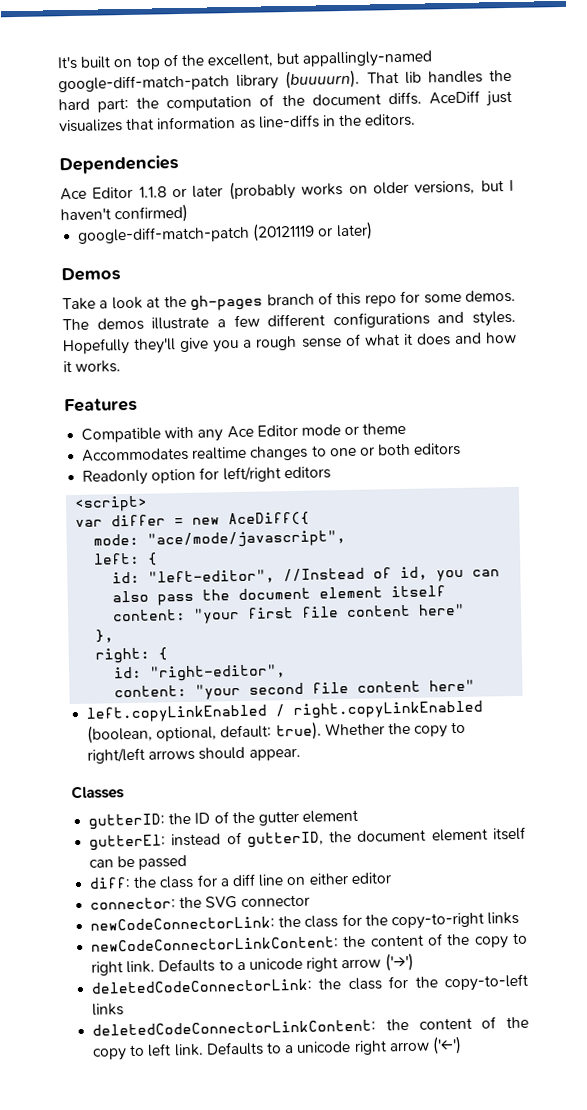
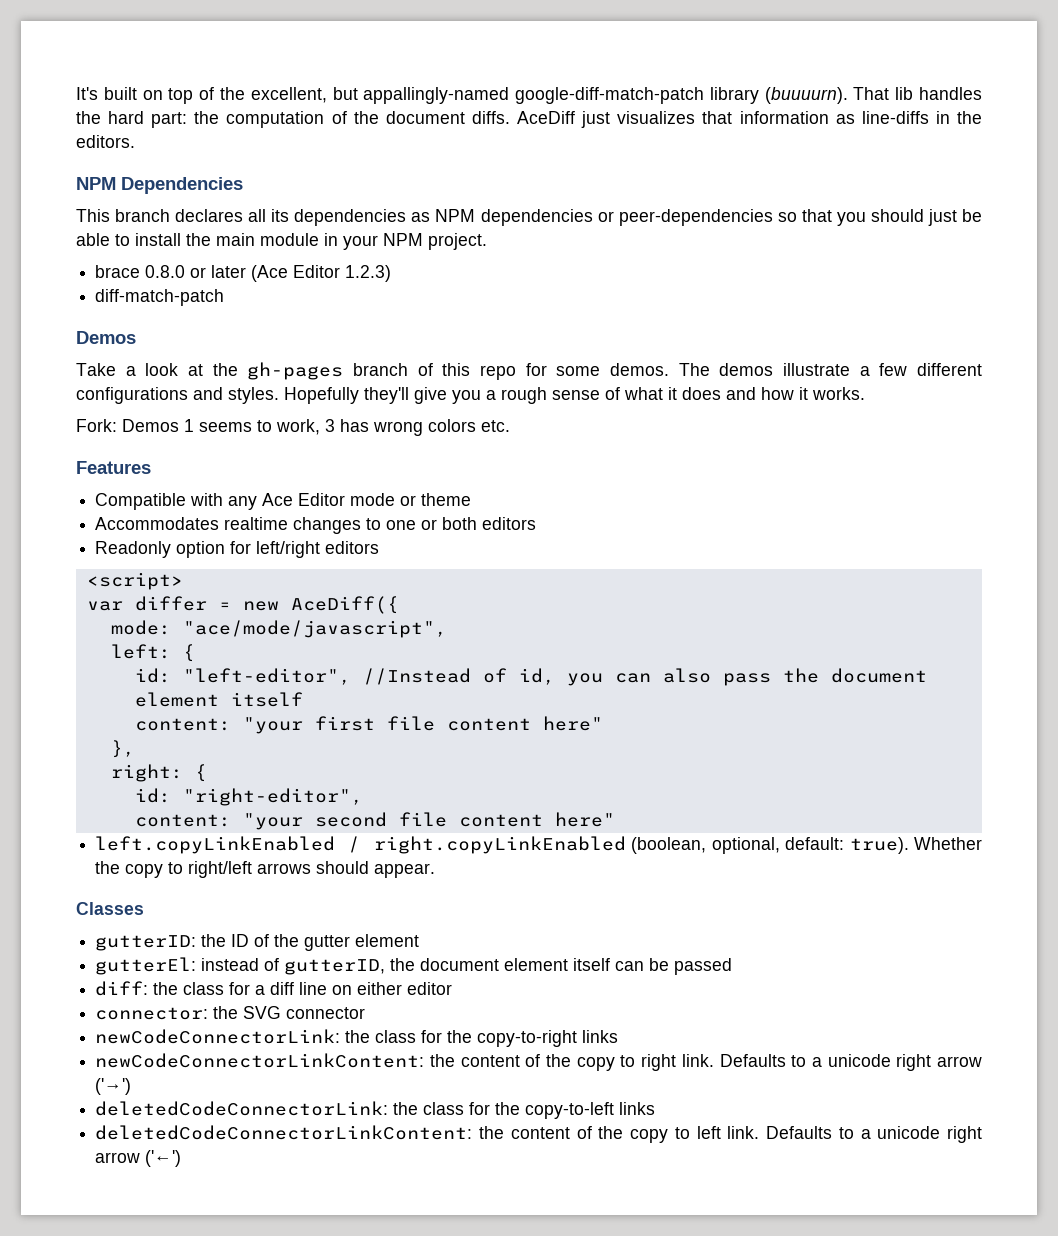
- Dependencies
+ NPM Dependencies
- Ace Editor 1.1.8 or later (probably works on older versions, but I haven't confirmed)
- google-diff-match-patch (20121119 or later)
+ This branch declares all its dependencies as NPM dependencies or peer-dependencies so that you should just be able to install the main module in your NPM project.
+ brace 0.8.0 or later (Ace Editor 1.2.3)
+ diff-match-patch
+ Fork: Demos 1 seems to work, 3 has wrong colors etc.

